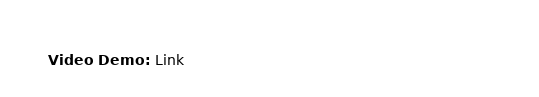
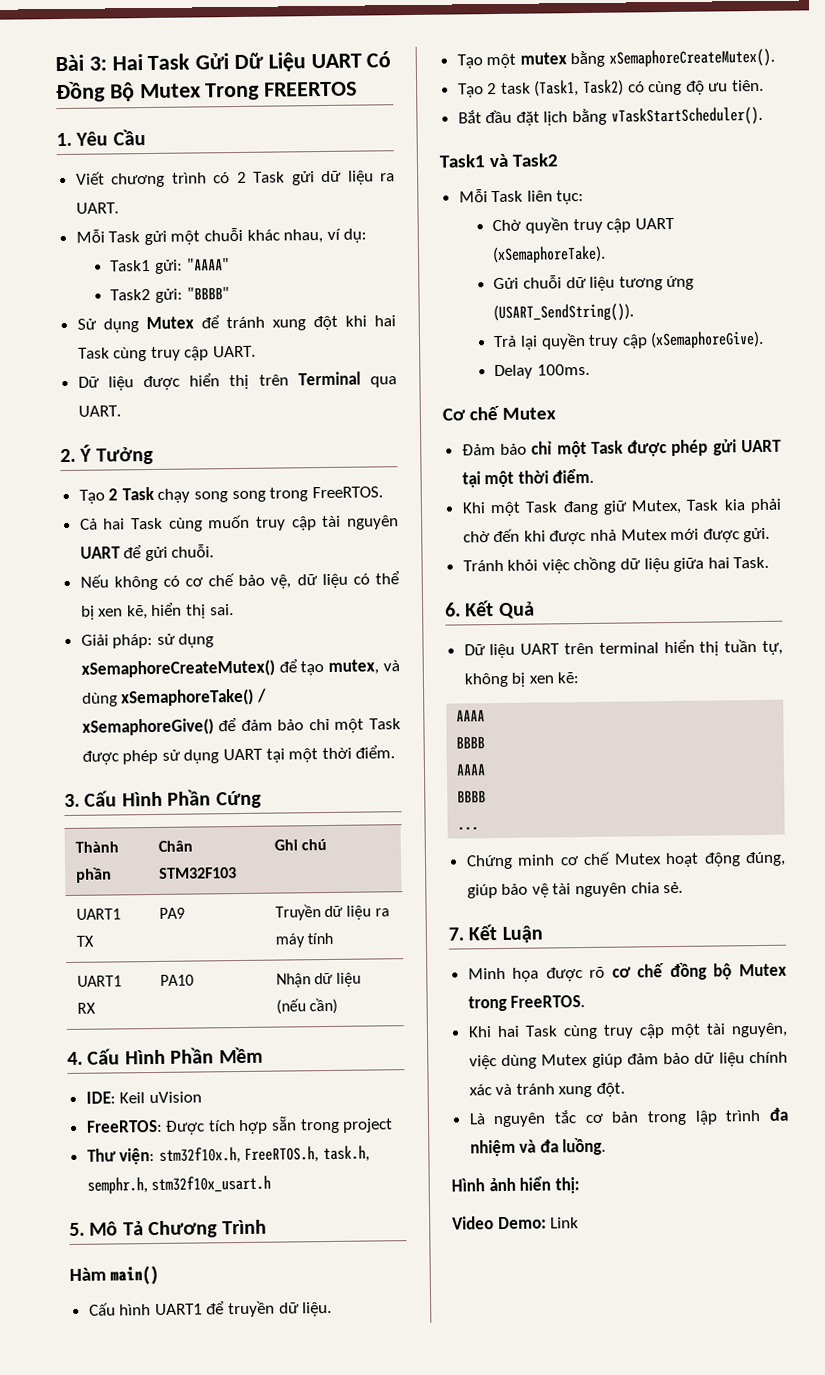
+ Bài 3: Hai Task Gửi Dữ Liệu UART Có Đồng Bộ Mutex Trong FREERTOS
+ 1. Yêu Cầu
+ Viết chương trình có 2 Task gửi dữ liệu ra UART.
+ Mỗi Task gửi một chuỗi khác nhau, ví dụ:
+ Task1 gửi: "AAAA"
+ Task2 gửi: "BBBB"
+ Sử dụng Mutex để tránh xung đột khi hai Task cùng truy cập UART.
+ Dữ liệu được hiển thị trên Terminal qua UART.
+ 2. Ý Tưởng
+ Tạo 2 Task chạy song song trong FreeRTOS.
+ Cả hai Task cùng muốn truy cập tài nguyên UART để gửi chuỗi.
+ Nếu không có cơ chế bảo vệ, dữ liệu có thể bị xen kẽ, hiển thị sai.
+ Giải pháp: sử dụng xSemaphoreCreateMutex() để tạo mutex, và dùng xSemaphoreTake() / xSemaphoreGive() để đảm bảo chỉ một Task được phép sử dụng UART tại một thời điểm.
+ 3. Cấu Hình Phần Cứng
+ Thành phần | Chân STM32F103 | Ghi chú
+ UART1 TX | PA9 | Truyền dữ liệu ra máy tính
+ UART1 RX | PA10 | Nhận dữ liệu (nếu cần)
+ 4. Cấu Hình Phần Mềm
+ IDE: Keil uVision
+ FreeRTOS: Được tích hợp sẵn trong project
+ Thư viện: stm32f10x.h, FreeRTOS.h, task.h, semphr.h, stm32f10x_usart.h
+ 5. Mô Tả Chương Trình
+ Hàm main()
+ Cấu hình UART1 để truyền dữ liệu.
+ Tạo một mutex bằng xSemaphoreCreateMutex().
+ Tạo 2 task (Task1, Task2) có cùng độ ưu tiên.
+ Bắt đầu đặt lịch bằng vTaskStartScheduler().
+ Task1 và Task2
+ Mỗi Task liên tục:
+ Chờ quyền truy cập UART (xSemaphoreTake).
+ Gửi chuỗi dữ liệu tương ứng (USART_SendString()).
+ Trả lại quyền truy cập (xSemaphoreGive).
+ Delay 100ms.
+ Cơ chế Mutex
+ Đảm bảo chỉ một Task được phép gửi UART tại một thời điểm.
+ Khi một Task đang giữ Mutex, Task kia phải chờ đến khi được nhả Mutex mới được gửi.
+ Tránh khỏi việc chồng dữ liệu giữa hai Task.
+ 6. Kết Quả
+ Dữ liệu UART trên terminal hiển thị tuần tự, không bị xen kẽ:
+ AAAA
+ BBBB
+ AAAA
+ BBBB
+ ...
+ Chứng minh cơ chế Mutex hoạt động đúng, giúp bảo vệ tài nguyên chia sẻ.
+ 7. Kết Luận
+ Minh họa được rõ cơ chế đồng bộ Mutex trong FreeRTOS.
+ Khi hai Task cùng truy cập một tài nguyên, việc dùng Mutex giúp đảm bảo dữ liệu chính xác và tránh xung đột.
+ Là nguyên tắc cơ bản trong lập trình đa nhiệm và đa luồng.
+ Hình ảnh hiển thị:

